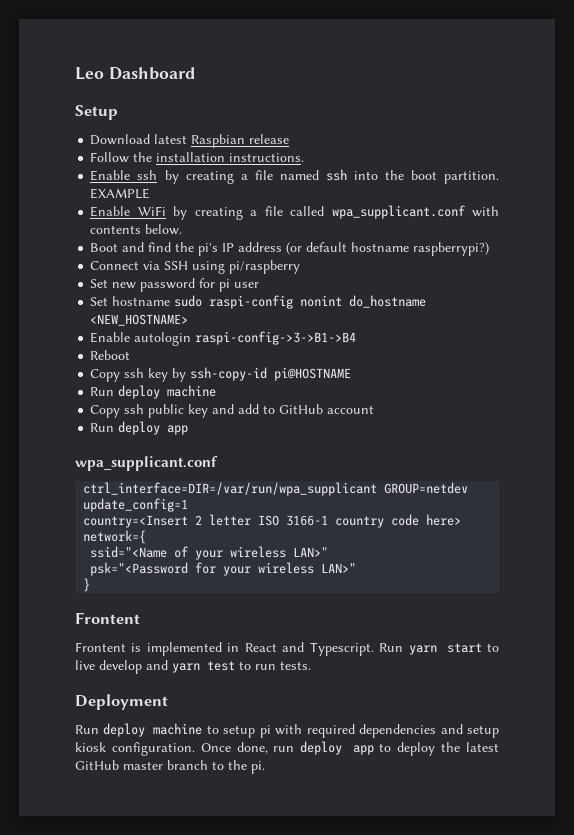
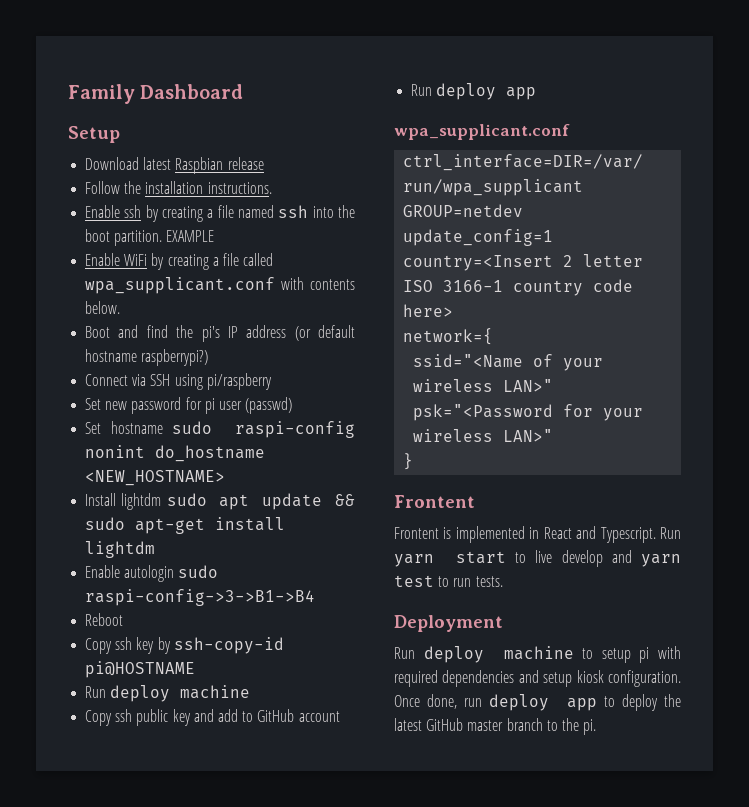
- Leo Dashboard
+ Family Dashboard
- Set new password for pi user
+ Set new password for pi user (passwd)
+ Install lightdm sudo apt update && sudo apt-get install lightdm
- Enable autologin raspi-config->3->B1->B4
+ Enable autologin sudo raspi-config->3->B1->B4

